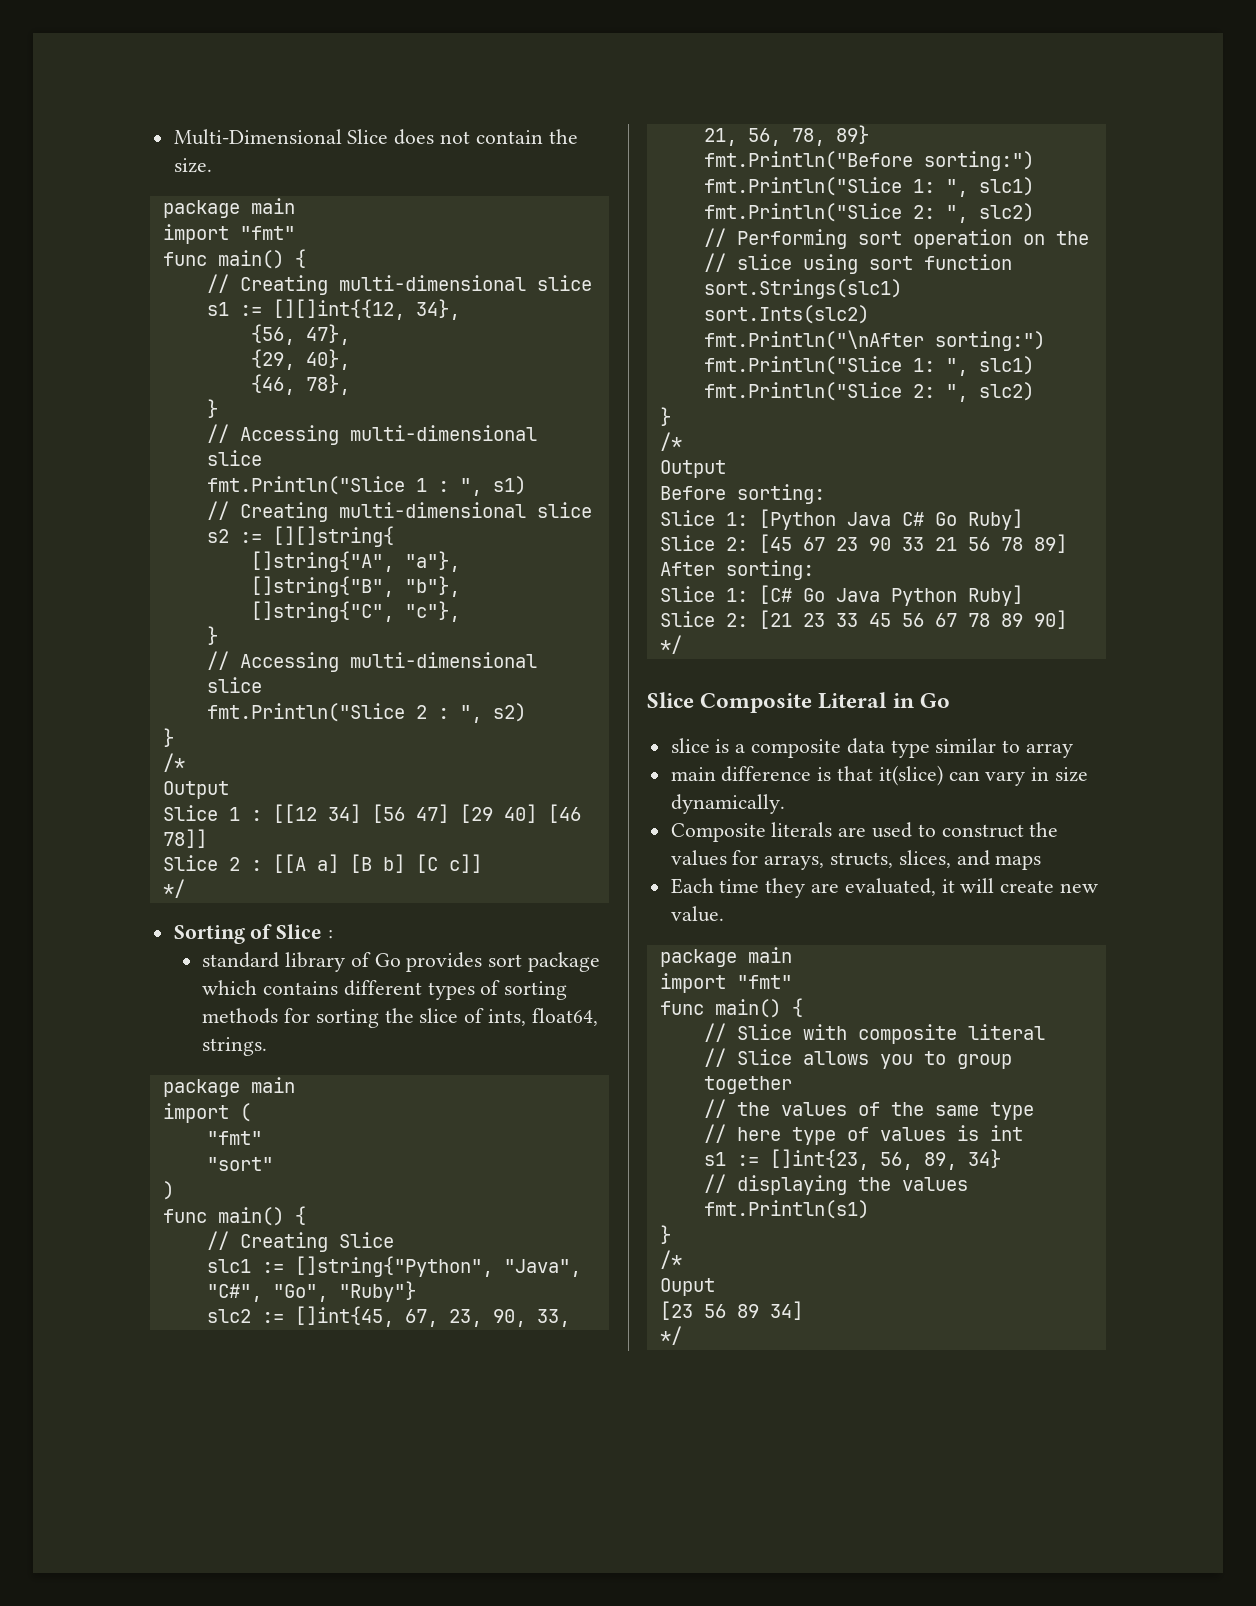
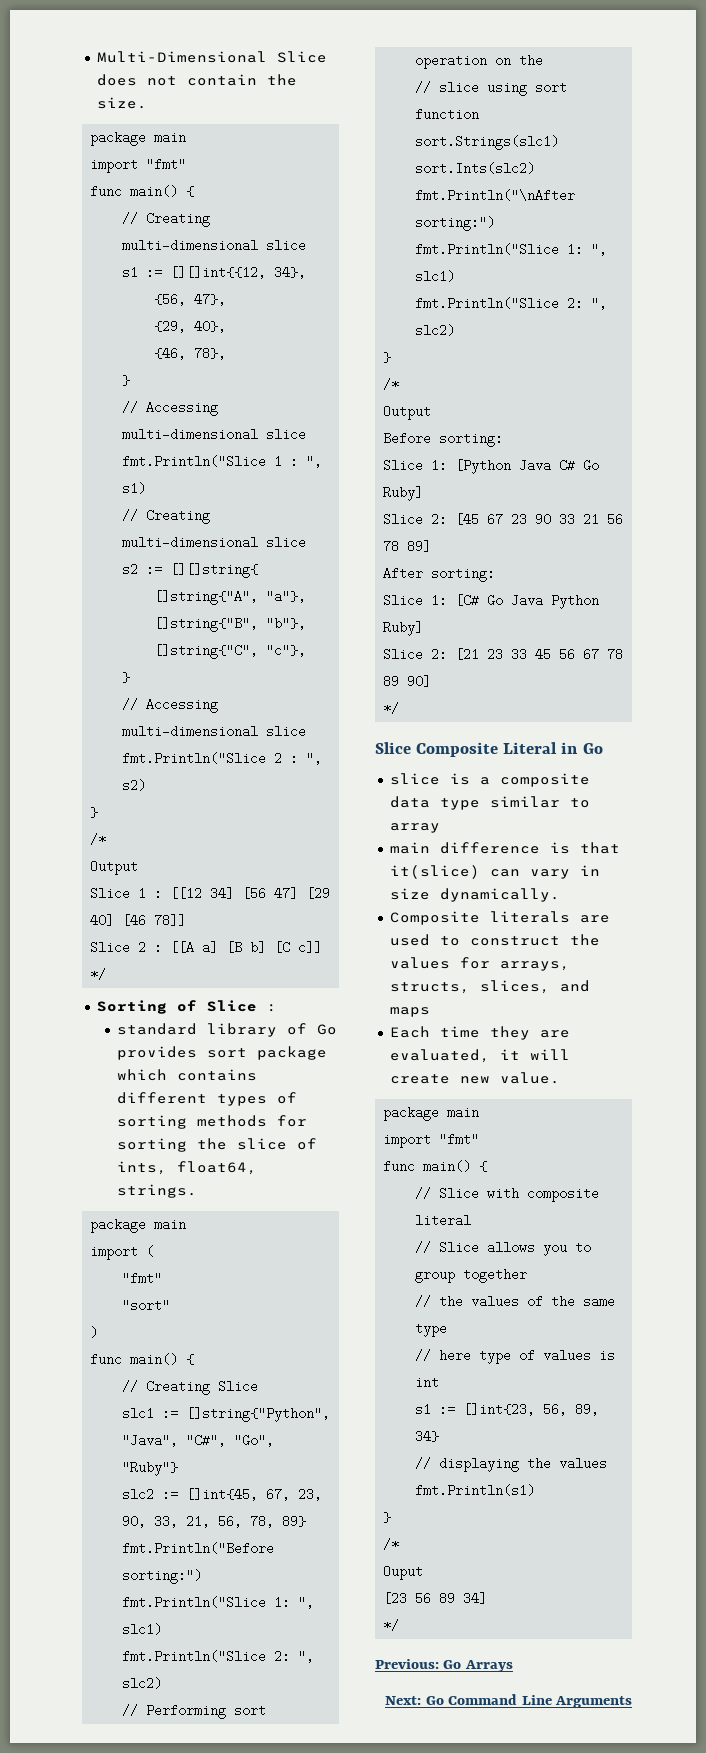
+ Previous: Go Arrays
+ Next: Go Command Line Arguments

